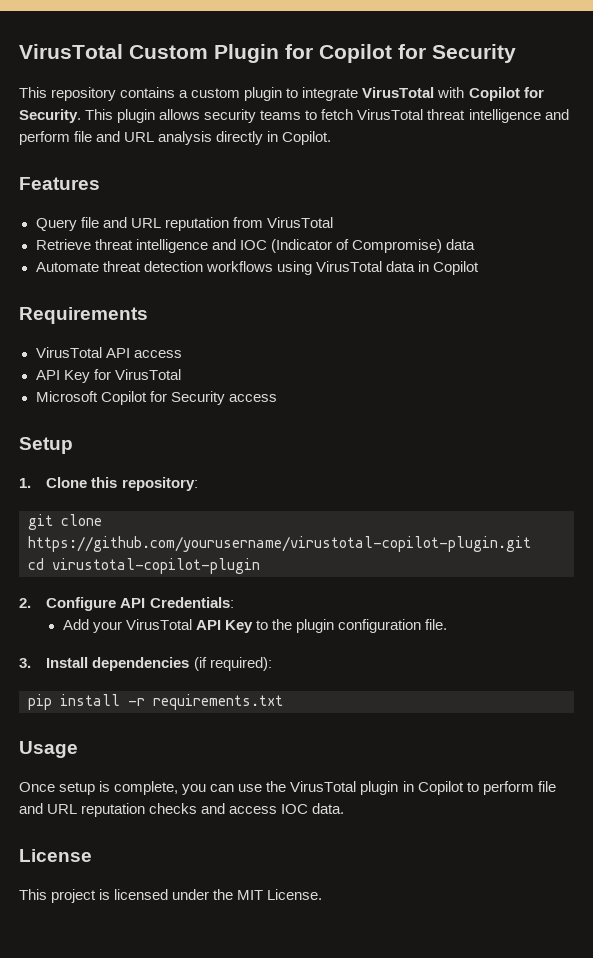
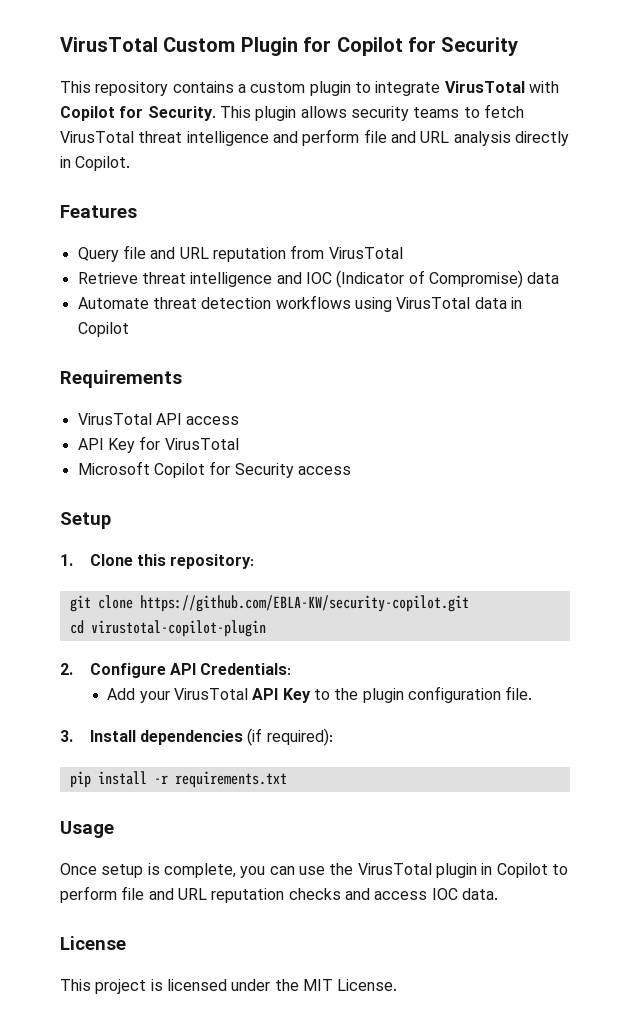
- git clone https://github.com/yourusername/virustotal-copilot-plugin.git
+ git clone https://github.com/EBLA-KW/security-copilot.git

